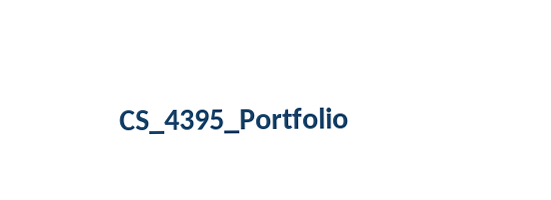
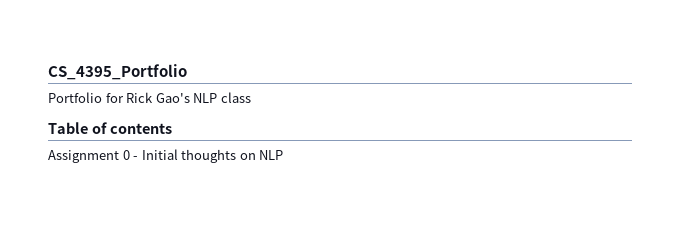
+ Portfolio for Rick Gao's NLP class
+ Table of contents
+ Assignment 0 - Initial thoughts on NLP

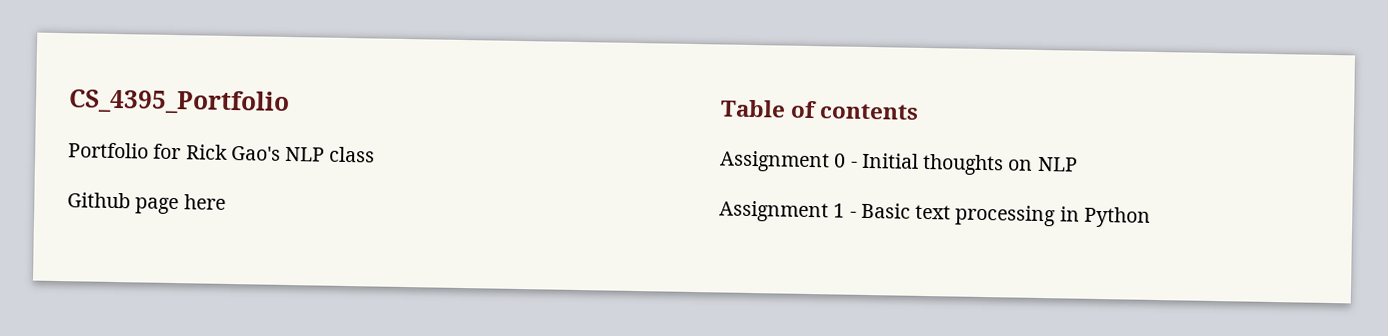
+ Github page here
+ Assignment 1 - Basic text processing in Python

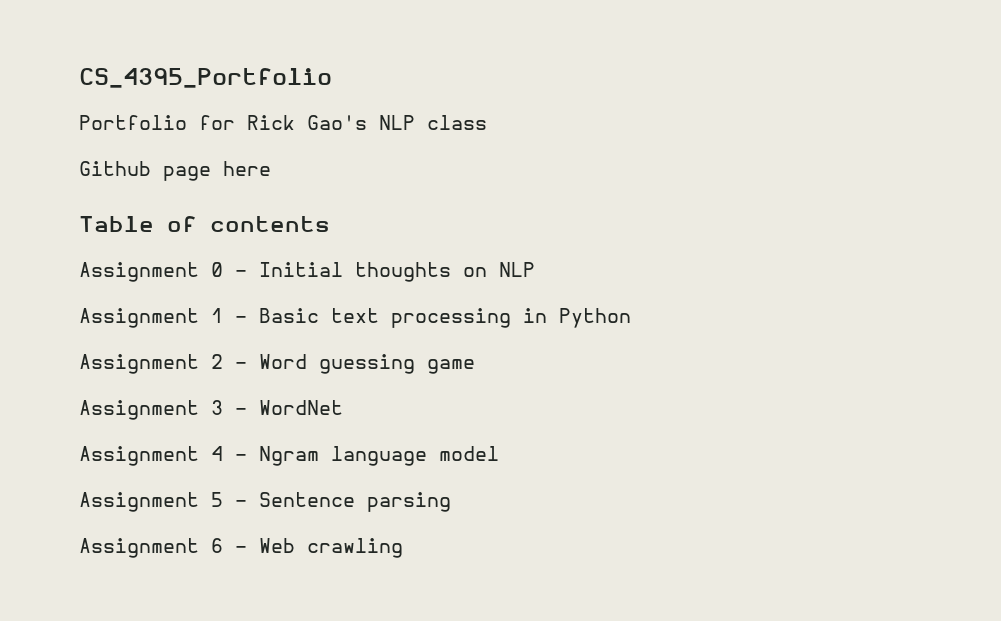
+ Assignment 2 - Word guessing game
+ Assignment 3 - WordNet
+ Assignment 4 - Ngram language model
+ Assignment 5 - Sentence parsing
+ Assignment 6 - Web crawling

